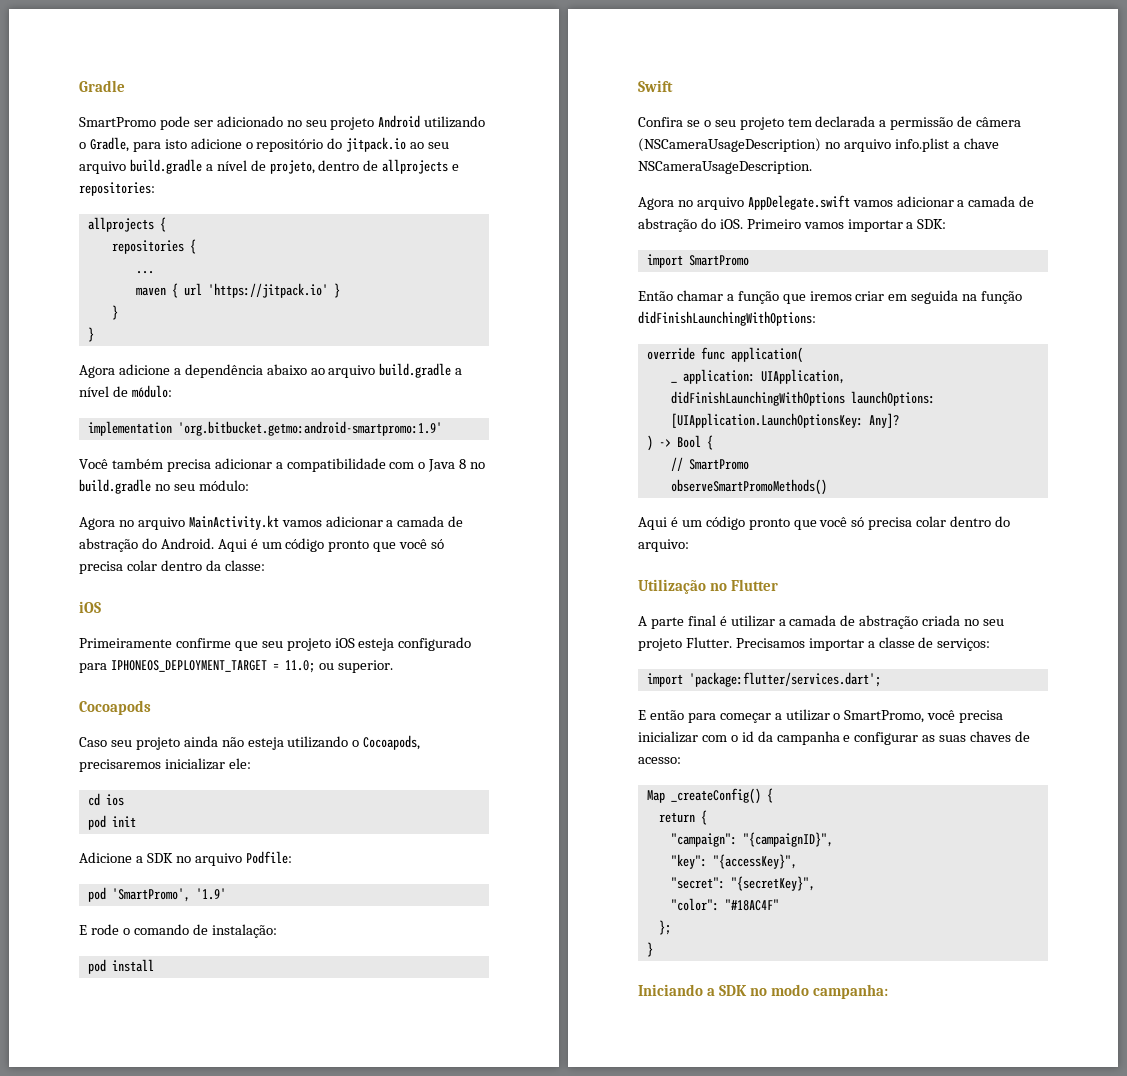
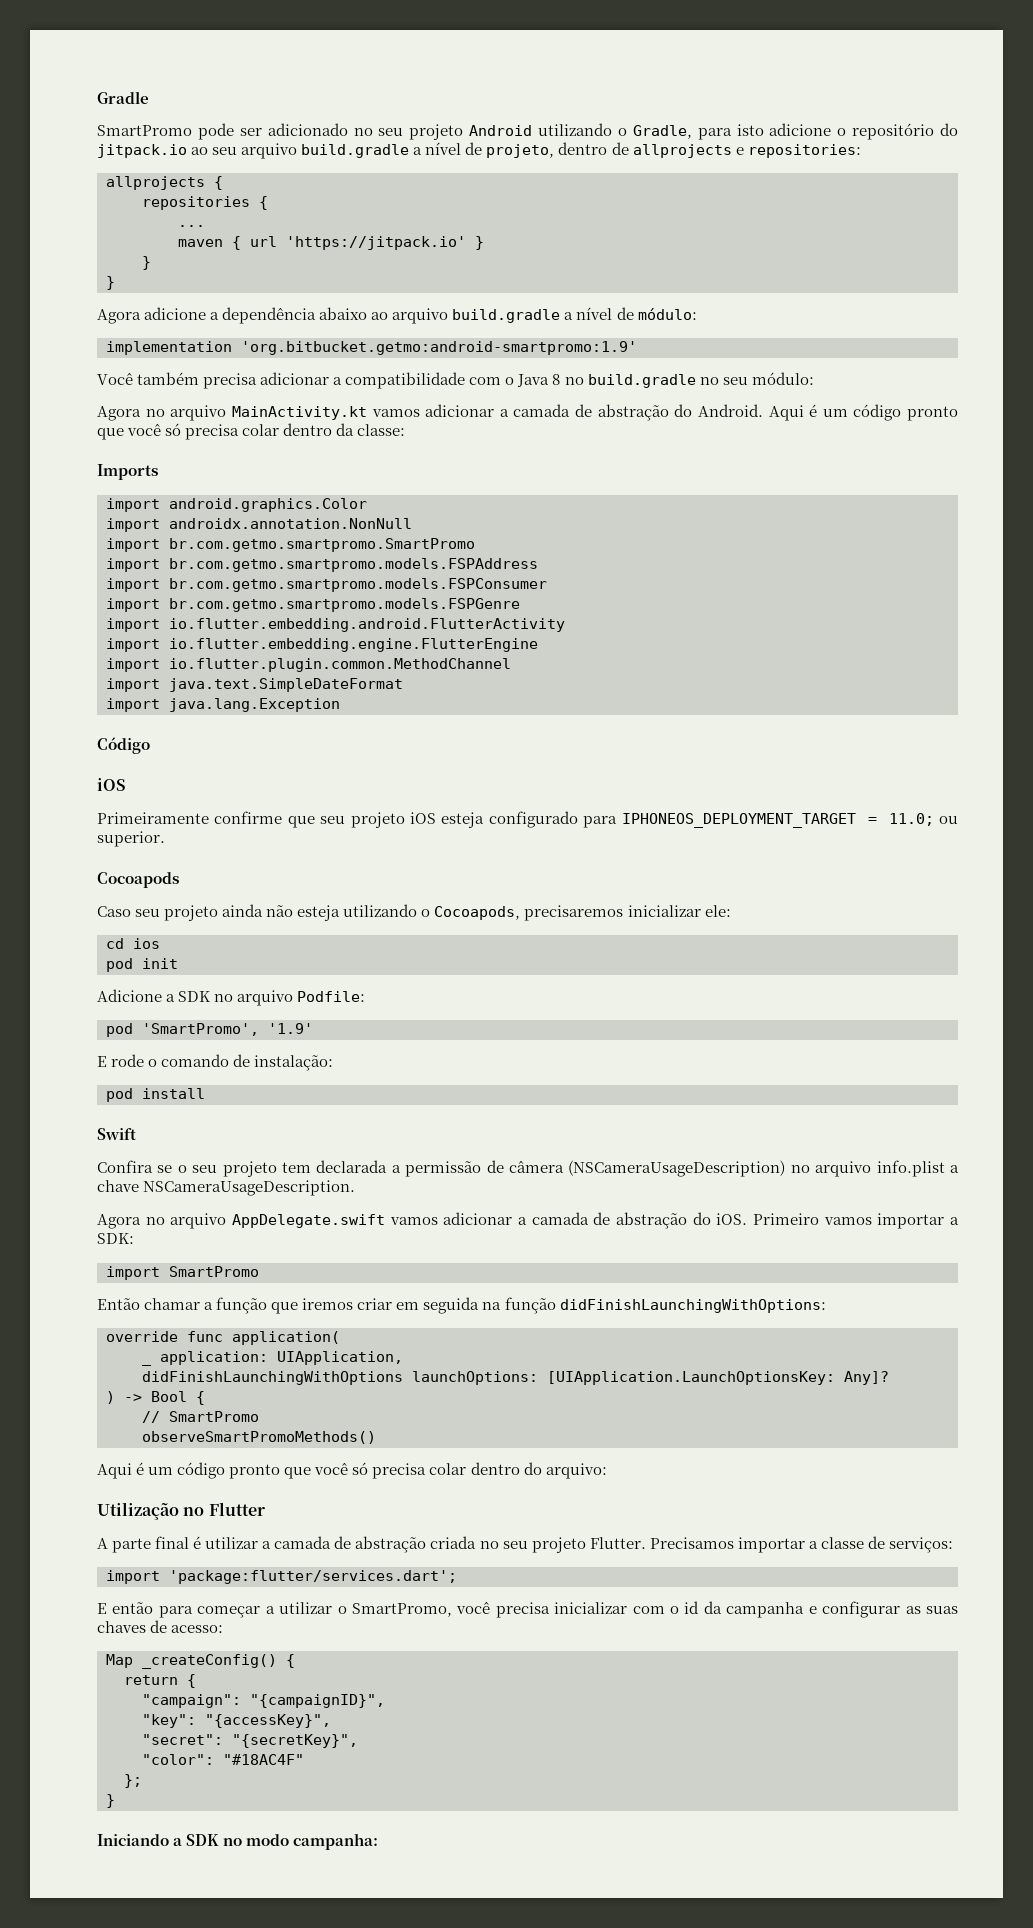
+ Imports
+ import android.graphics.Color
+ import androidx.annotation.NonNull
+ import br.com.getmo.smartpromo.SmartPromo
+ import br.com.getmo.smartpromo.models.FSPAddress
+ import br.com.getmo.smartpromo.models.FSPConsumer
+ import br.com.getmo.smartpromo.models.FSPGenre
+ import io.flutter.embedding.android.FlutterActivity
+ import io.flutter.embedding.engine.FlutterEngine
+ import io.flutter.plugin.common.MethodChannel
+ import java.text.SimpleDateFormat
+ import java.lang.Exception
+ Código

